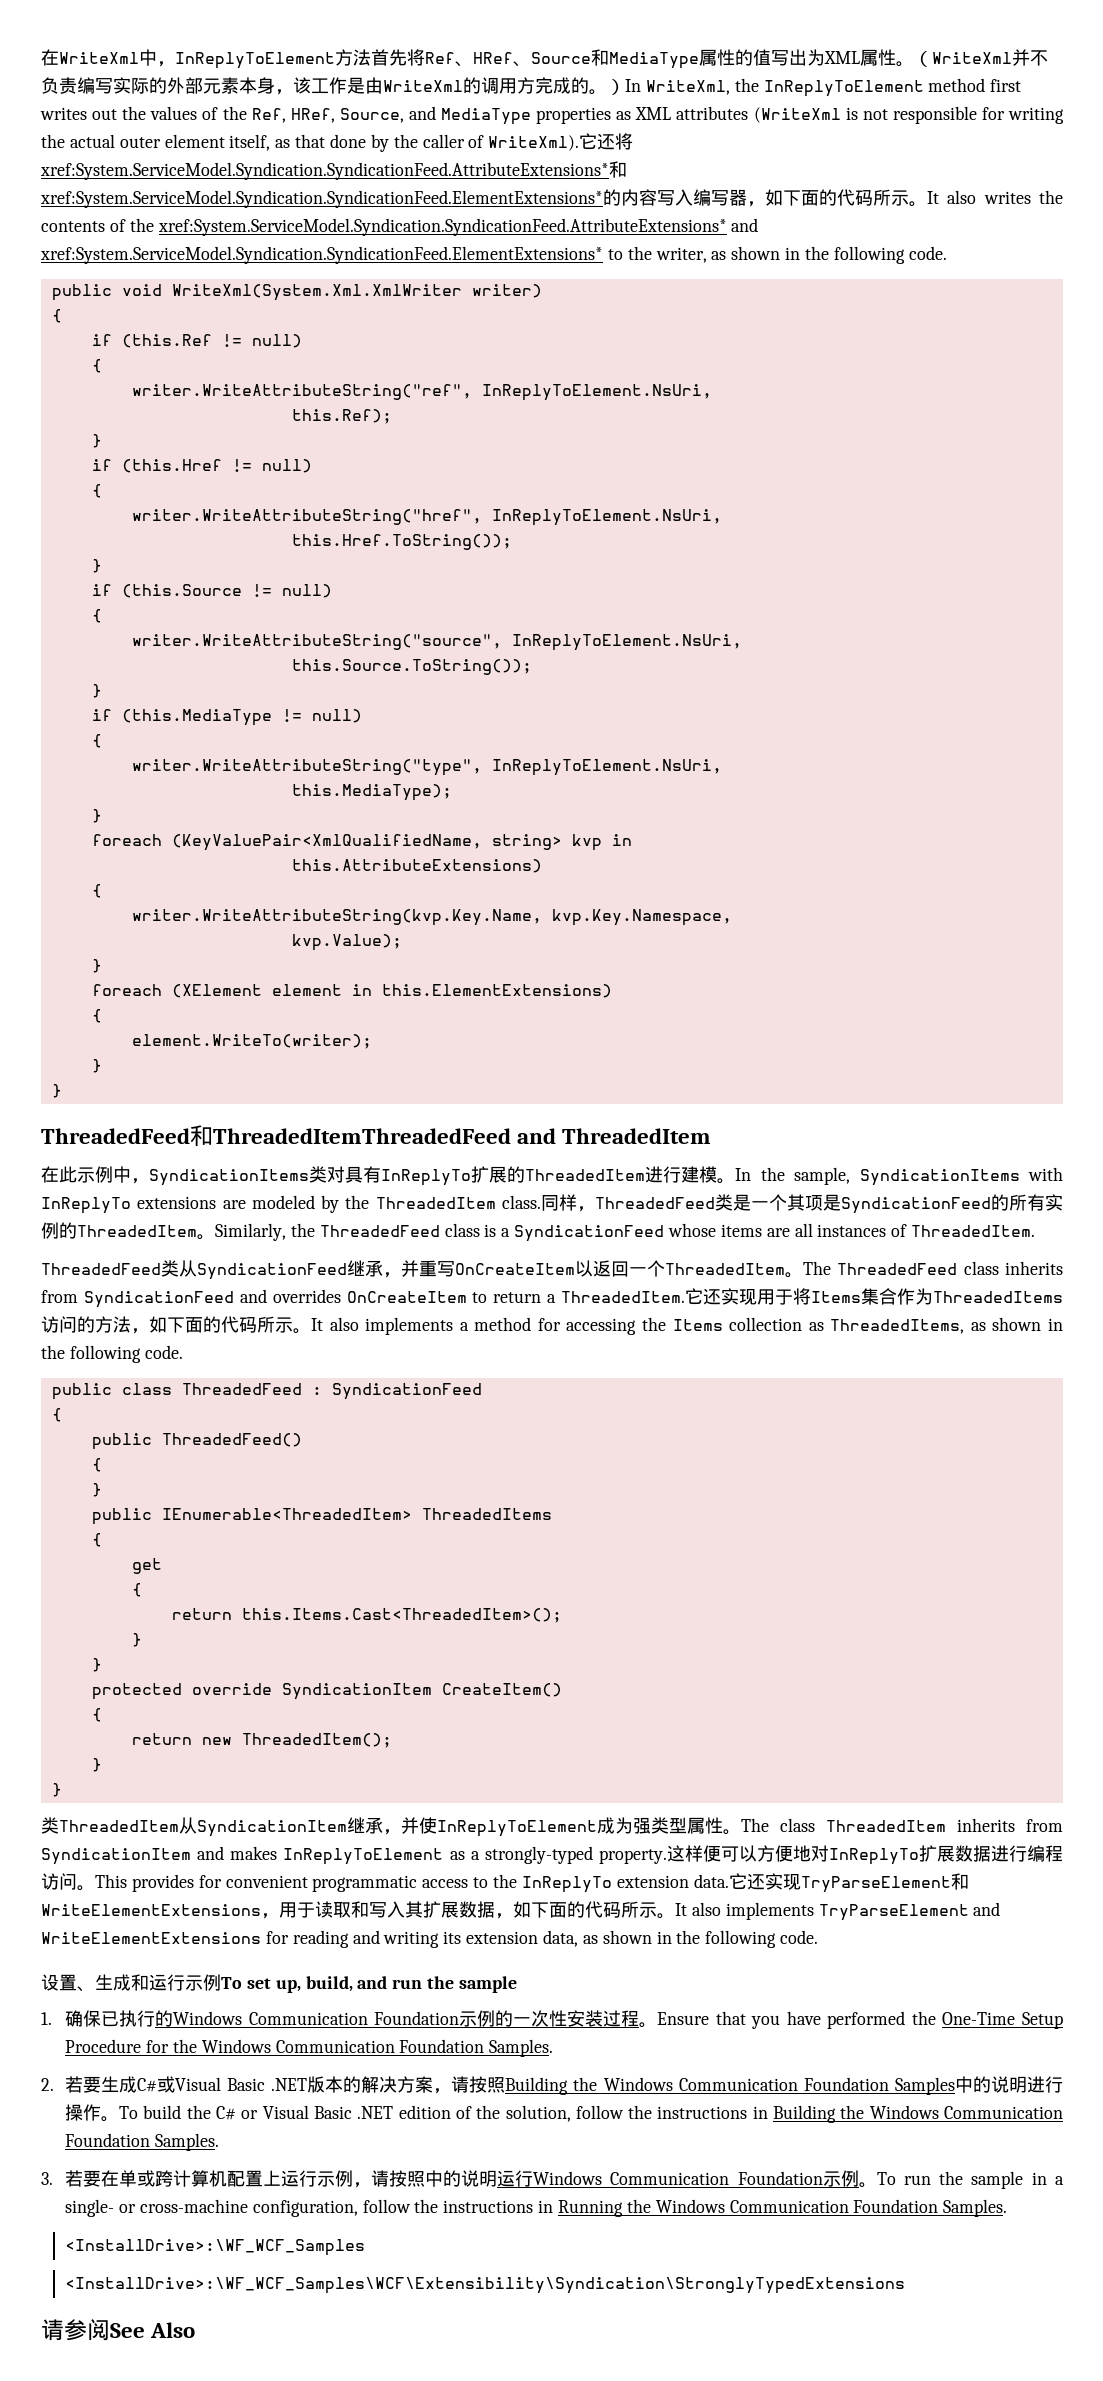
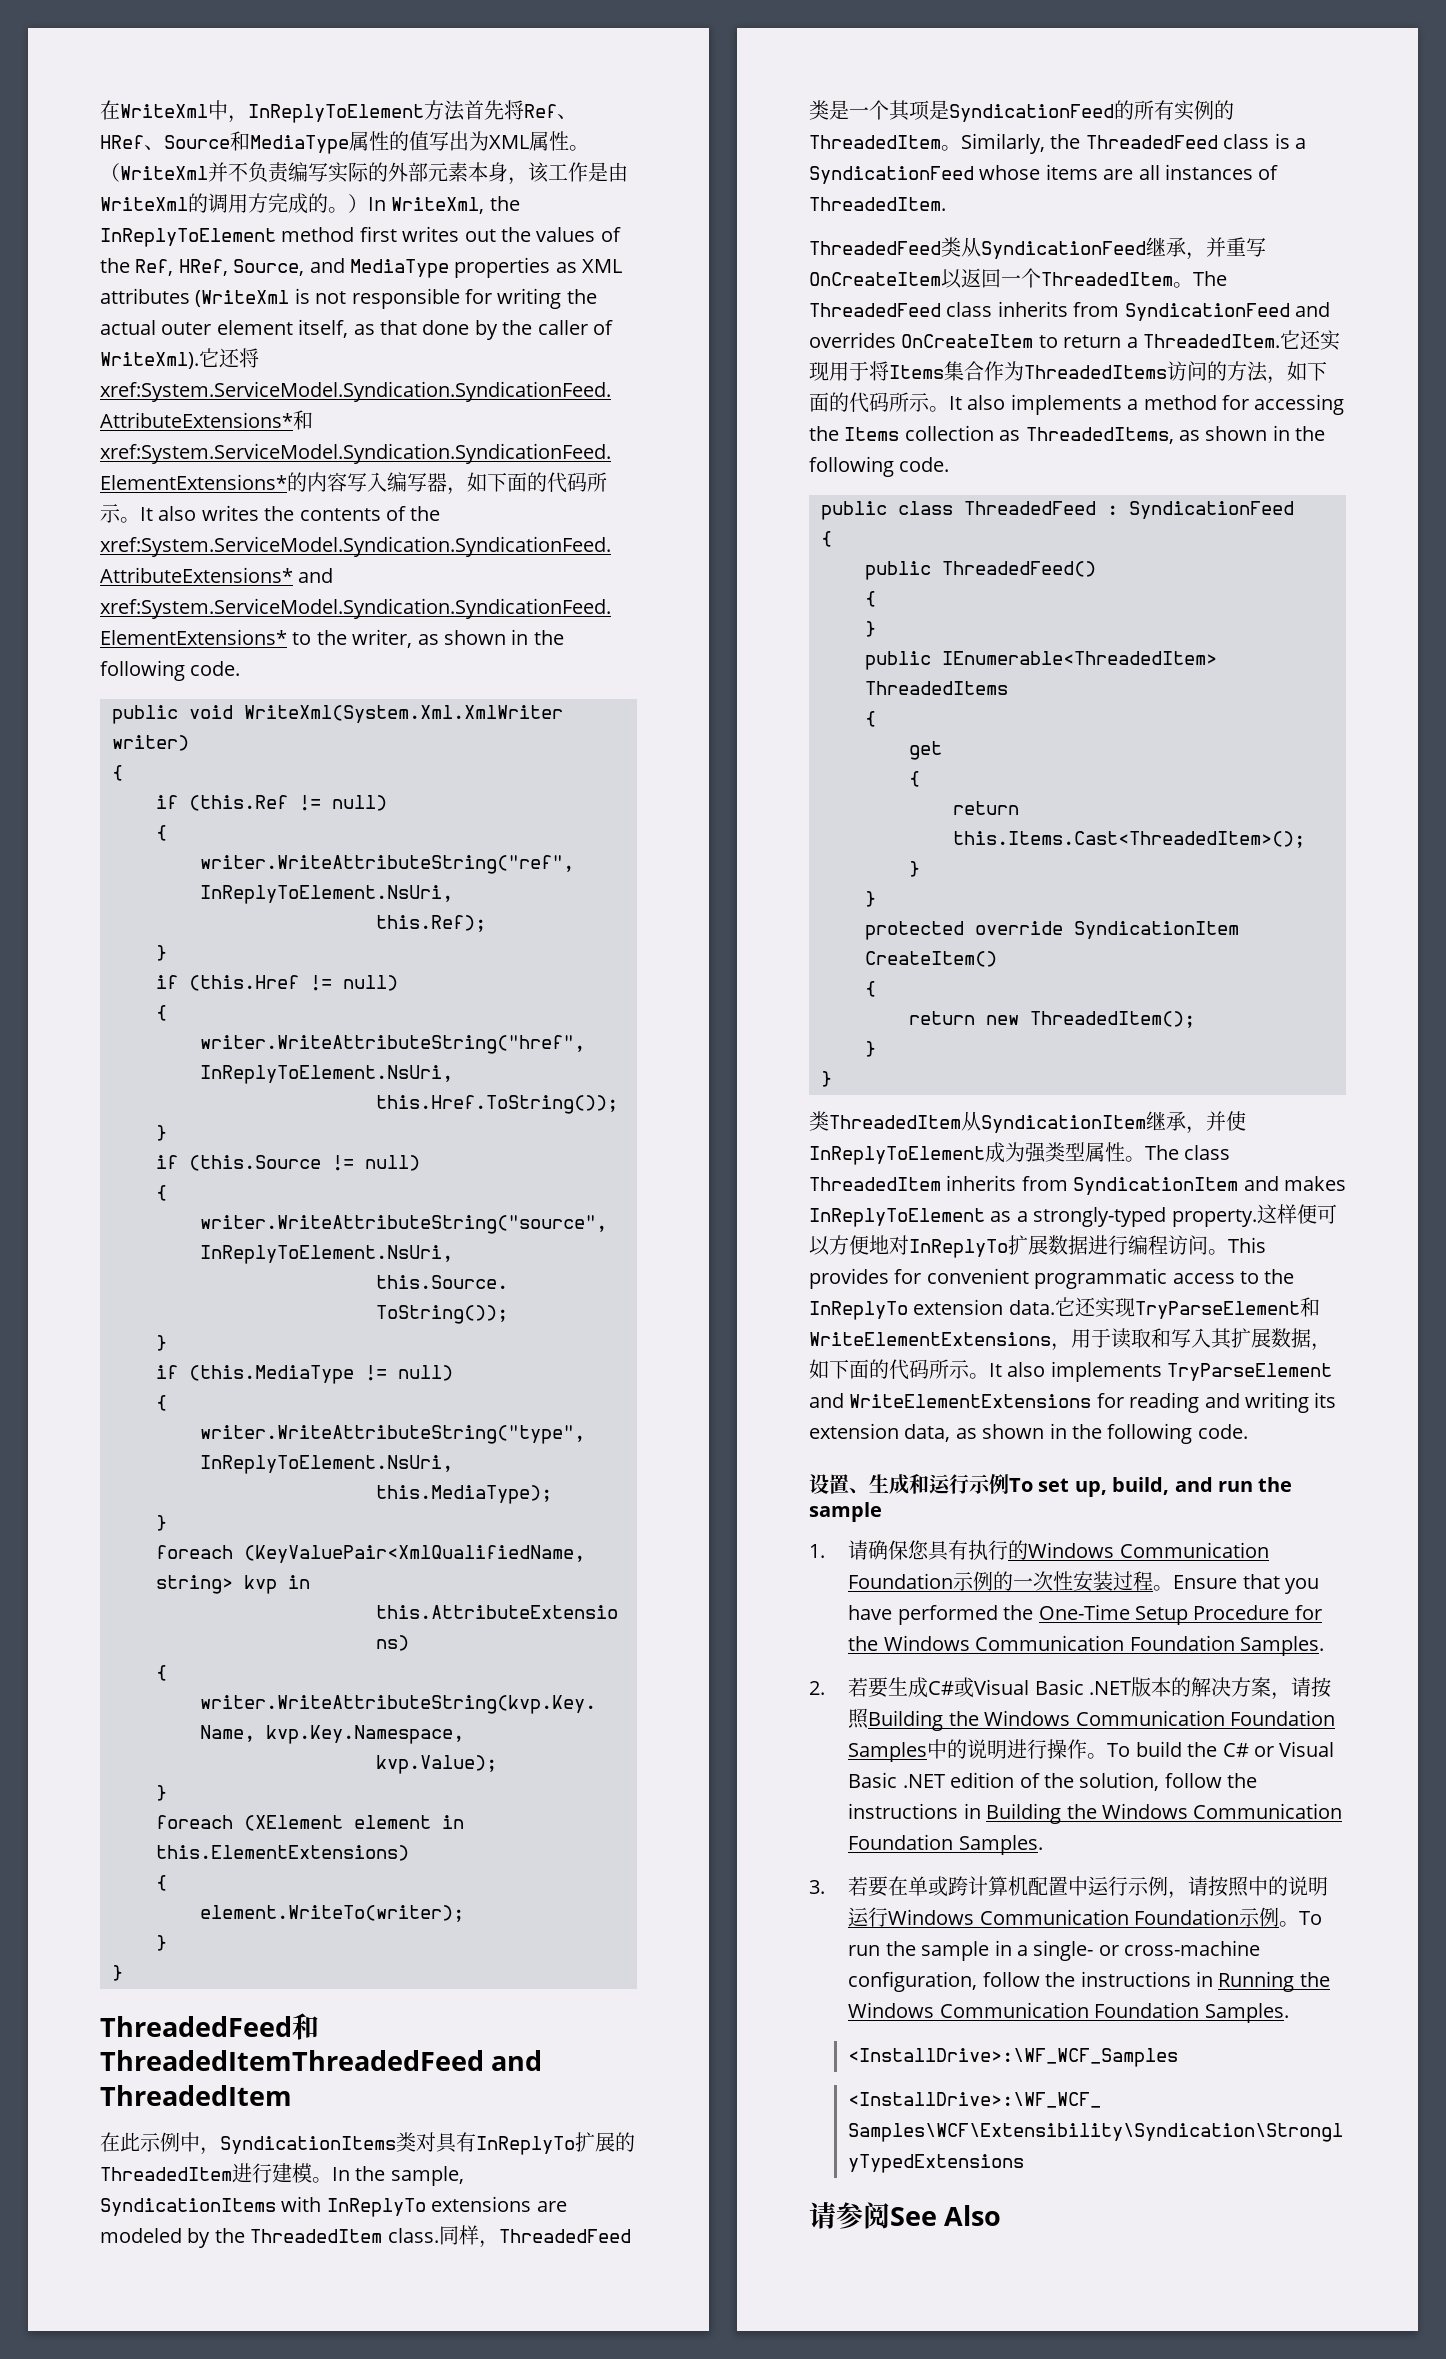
- 1.确保已执行的Windows Communication Foundation示例的一次性安装过程。
+ 1.请确保您具有执行的Windows Communication Foundation示例的一次性安装过程。
- 3.若要在单或跨计算机配置上运行示例，请按照中的说明运行Windows Communication Foundation示例。
+ 3.若要在单或跨计算机配置中运行示例，请按照中的说明运行Windows Communication Foundation示例。

